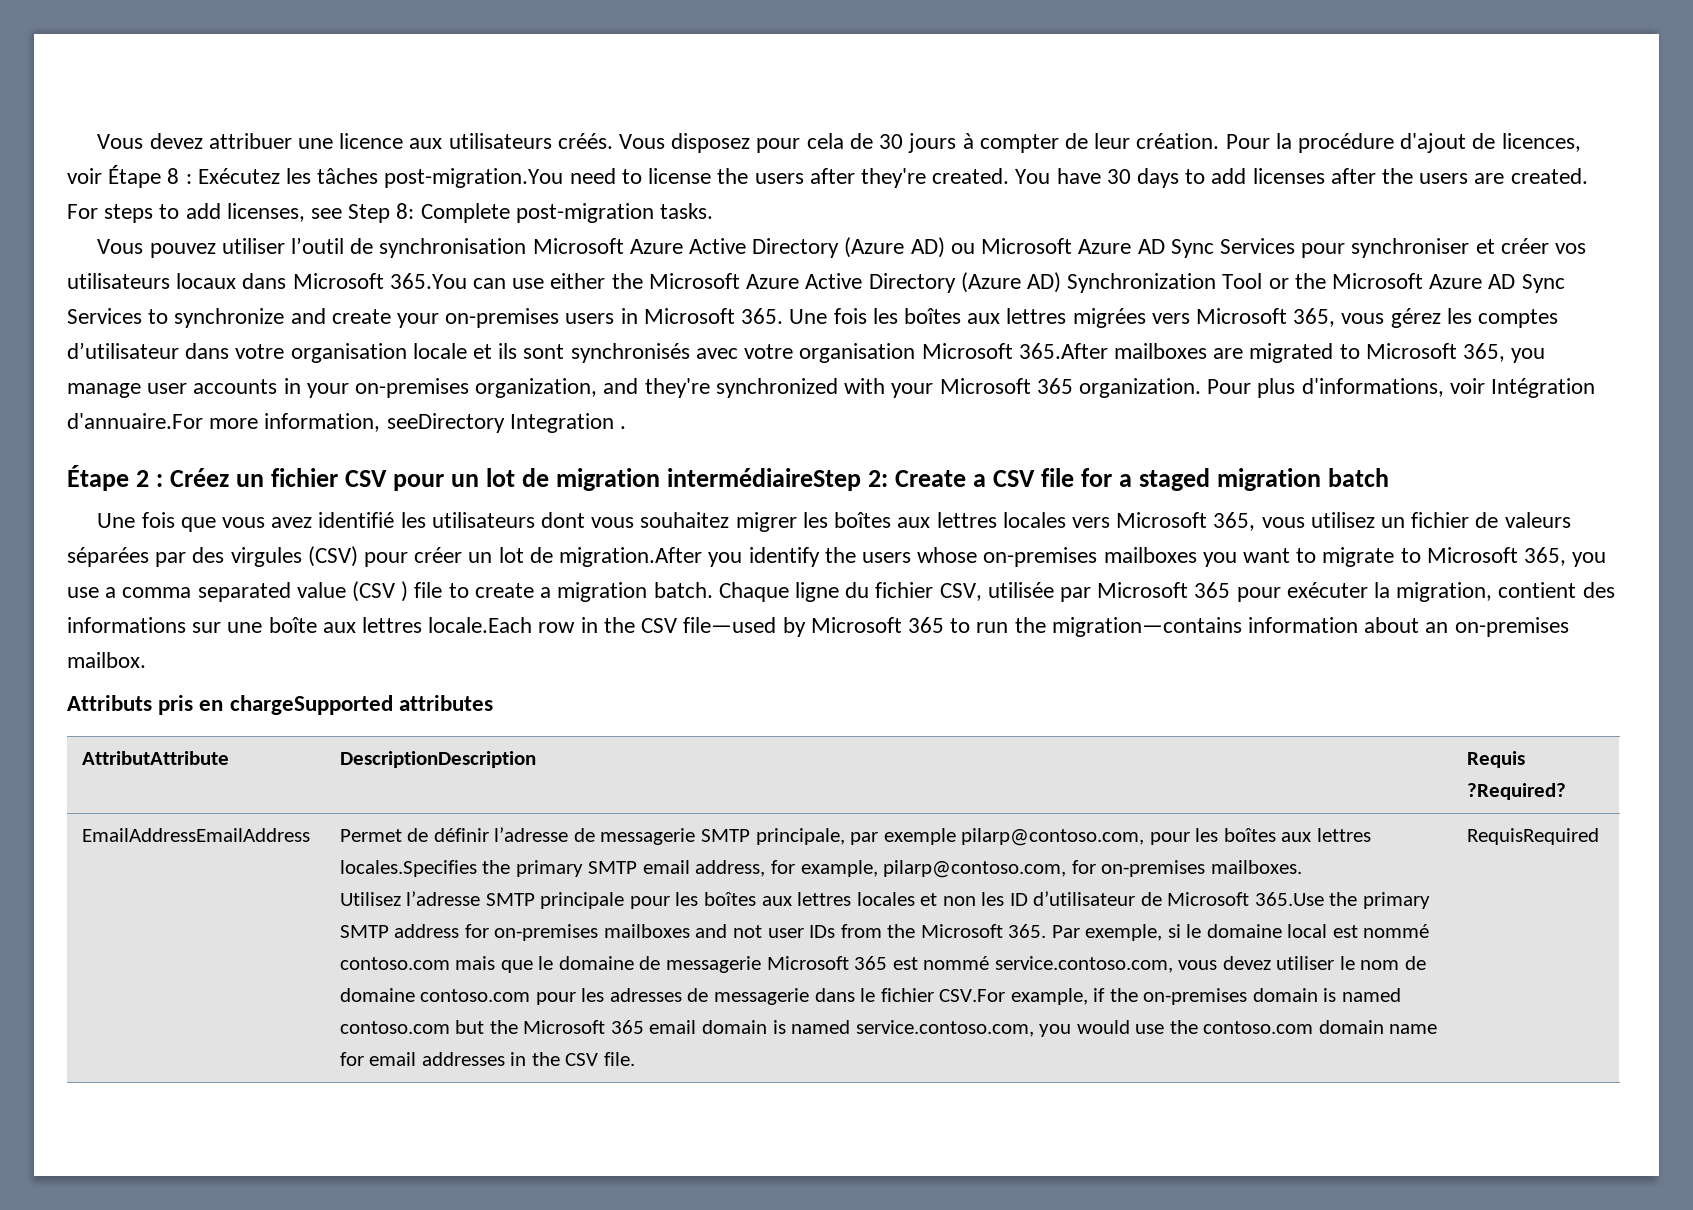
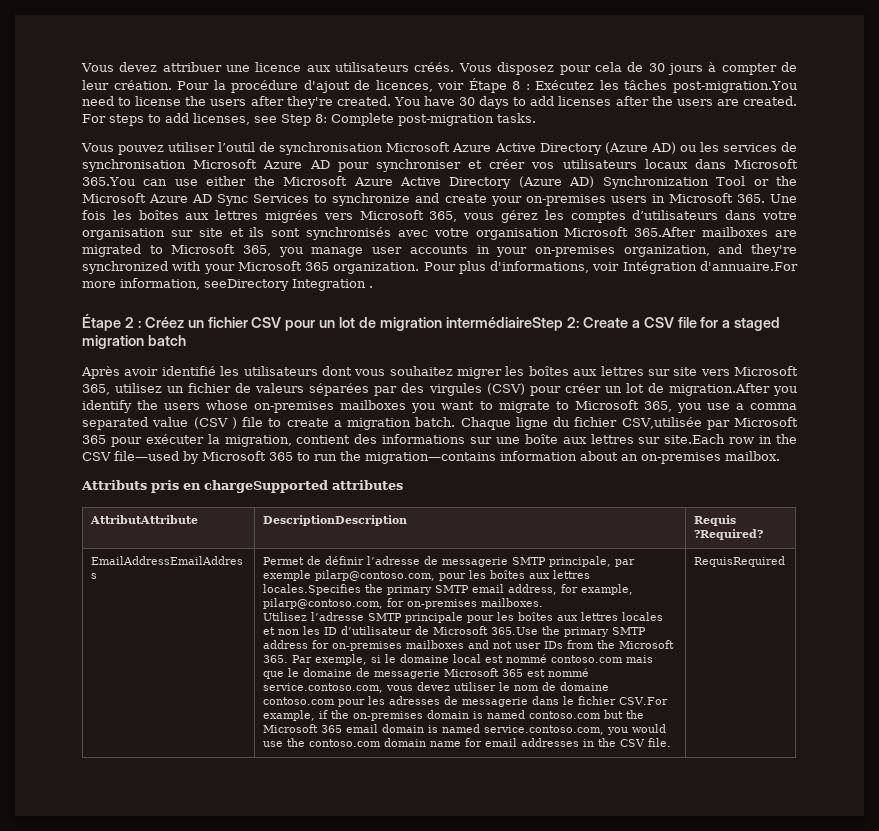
- Vous pouvez utiliser l’outil de synchronisation Microsoft Azure Active Directory (Azure AD) ou Microsoft Azure AD Sync Services pour synchroniser et créer vos utilisateurs locaux dans Microsoft 365.You can use either the Microsoft Azure Active Directory (Azure AD) Synchronization Tool or the Microsoft Azure AD Sync Services to synchronize and create your on-premises users in Microsoft 365. Une fois les boîtes aux lettres migrées vers Microsoft 365, vous gérez les comptes d’utilisateur dans votre organisation locale et ils sont synchronisés avec votre organisation Microsoft 365.After mailboxes are migrated to Microsoft 365, you manage user accounts in your on-premises organization, and they're synchronized with your Microsoft 365 organization.
+ Vous pouvez utiliser l’outil de synchronisation Microsoft Azure Active Directory (Azure AD) ou les services de synchronisation Microsoft Azure AD pour synchroniser et créer vos utilisateurs locaux dans Microsoft 365.You can use either the Microsoft Azure Active Directory (Azure AD) Synchronization Tool or the Microsoft Azure AD Sync Services to synchronize and create your on-premises users in Microsoft 365. Une fois les boîtes aux lettres migrées vers Microsoft 365, vous gérez les comptes d’utilisateurs dans votre organisation sur site et ils sont synchronisés avec votre organisation Microsoft 365.After mailboxes are migrated to Microsoft 365, you manage user accounts in your on-premises organization, and they're synchronized with your Microsoft 365 organization.
- Une fois que vous avez identifié les utilisateurs dont vous souhaitez migrer les boîtes aux lettres locales vers Microsoft 365, vous utilisez un fichier de valeurs séparées par des virgules (CSV) pour créer un lot de migration.After you identify the users whose on-premises mailboxes you want to migrate to Microsoft 365, you use a comma separated value (CSV ) file to create a migration batch.
+ Après avoir identifié les utilisateurs dont vous souhaitez migrer les boîtes aux lettres sur site vers Microsoft 365, utilisez un fichier de valeurs séparées par des virgules (CSV) pour créer un lot de migration.After you identify the users whose on-premises mailboxes you want to migrate to Microsoft 365, you use a comma separated value (CSV ) file to create a migration batch.
- Chaque ligne du fichier CSV, utilisée par Microsoft 365 pour exécuter la migration, contient des informations sur une boîte aux lettres locale.Each row in the CSV file—used by Microsoft 365 to run the migration—contains information about an on-premises mailbox.
+ Chaque ligne du fichier CSV,utilisée par Microsoft 365 pour exécuter la migration, contient des informations sur une boîte aux lettres sur site.Each row in the CSV file—used by Microsoft 365 to run the migration—contains information about an on-premises mailbox.

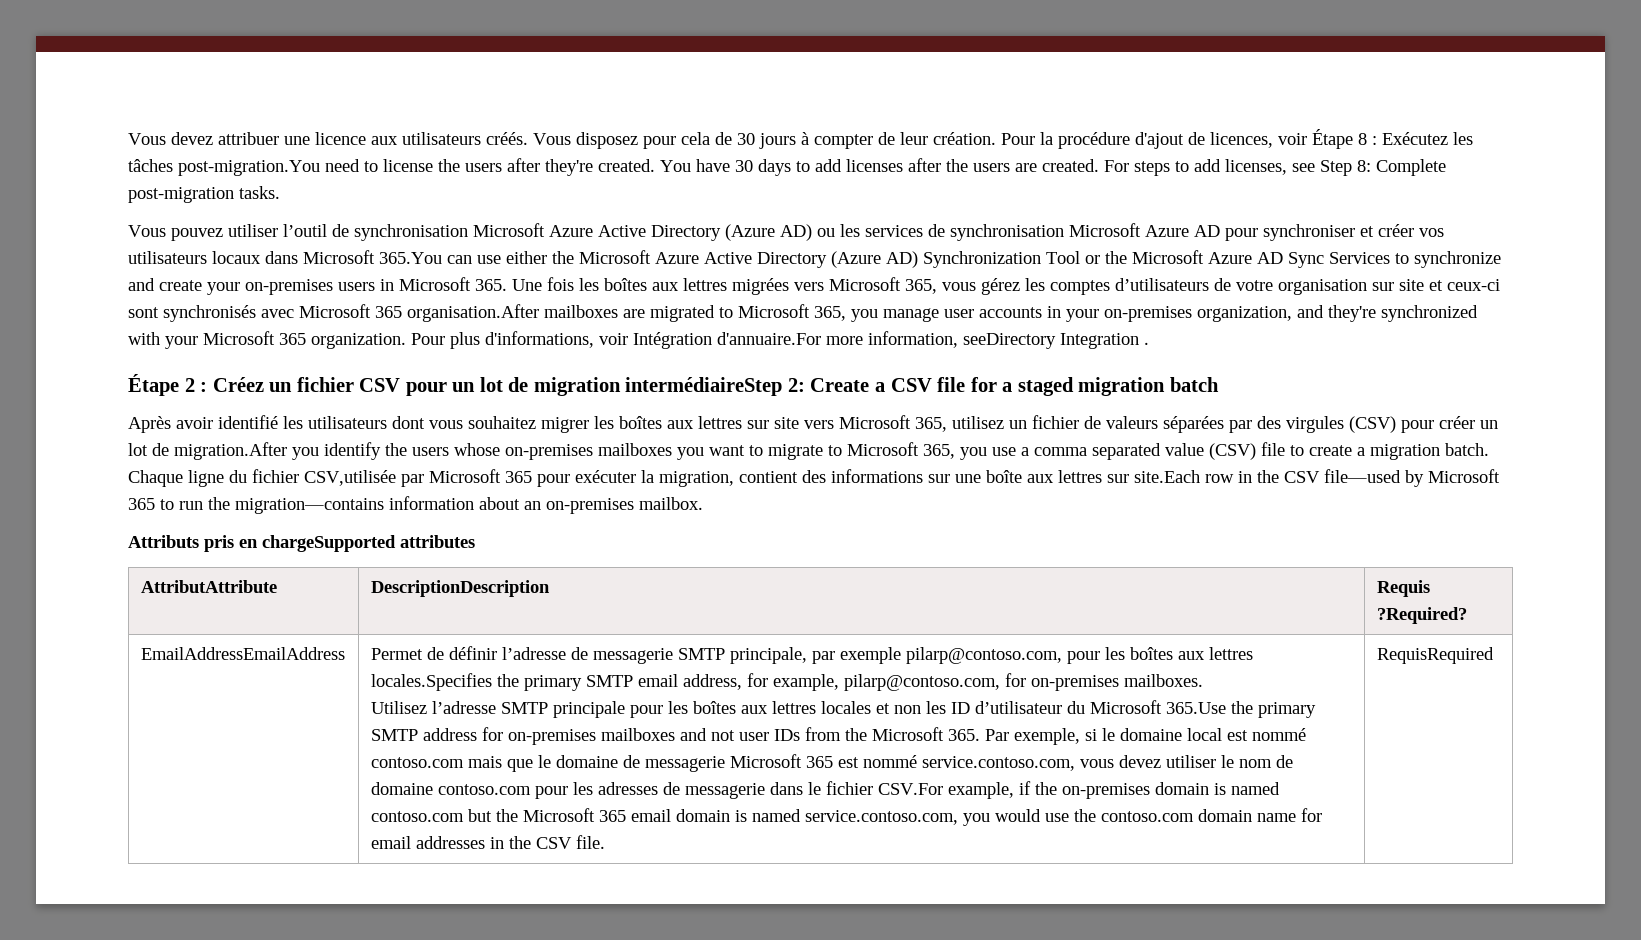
- Vous pouvez utiliser l’outil de synchronisation Microsoft Azure Active Directory (Azure AD) ou les services de synchronisation Microsoft Azure AD pour synchroniser et créer vos utilisateurs locaux dans Microsoft 365.You can use either the Microsoft Azure Active Directory (Azure AD) Synchronization Tool or the Microsoft Azure AD Sync Services to synchronize and create your on-premises users in Microsoft 365. Une fois les boîtes aux lettres migrées vers Microsoft 365, vous gérez les comptes d’utilisateurs dans votre organisation sur site et ils sont synchronisés avec votre organisation Microsoft 365.After mailboxes are migrated to Microsoft 365, you manage user accounts in your on-premises organization, and they're synchronized with your Microsoft 365 organization.
+ Vous pouvez utiliser l’outil de synchronisation Microsoft Azure Active Directory (Azure AD) ou les services de synchronisation Microsoft Azure AD pour synchroniser et créer vos utilisateurs locaux dans Microsoft 365.You can use either the Microsoft Azure Active Directory (Azure AD) Synchronization Tool or the Microsoft Azure AD Sync Services to synchronize and create your on-premises users in Microsoft 365. Une fois les boîtes aux lettres migrées vers Microsoft 365, vous gérez les comptes d’utilisateurs de votre organisation sur site et ceux-ci sont synchronisés avec Microsoft 365 organisation.After mailboxes are migrated to Microsoft 365, you manage user accounts in your on-premises organization, and they're synchronized with your Microsoft 365 organization.
- Après avoir identifié les utilisateurs dont vous souhaitez migrer les boîtes aux lettres sur site vers Microsoft 365, utilisez un fichier de valeurs séparées par des virgules (CSV) pour créer un lot de migration.After you identify the users whose on-premises mailboxes you want to migrate to Microsoft 365, you use a comma separated value (CSV ) file to create a migration batch.
+ Après avoir identifié les utilisateurs dont vous souhaitez migrer les boîtes aux lettres sur site vers Microsoft 365, utilisez un fichier de valeurs séparées par des virgules (CSV) pour créer un lot de migration.After you identify the users whose on-premises mailboxes you want to migrate to Microsoft 365, you use a comma separated value (CSV) file to create a migration batch.
- Utilisez l’adresse SMTP principale pour les boîtes aux lettres locales et non les ID d’utilisateur de Microsoft 365.Use the primary SMTP address for on-premises mailboxes and not user IDs from the Microsoft 365. Par exemple, si le domaine local est nommé contoso.com mais que le domaine de messagerie Microsoft 365 est nommé service.contoso.com, vous devez utiliser le nom de domaine contoso.com pour les adresses de messagerie dans le fichier CSV.For example, if the on-premises domain is named contoso.com but the Microsoft 365 email domain is named service.contoso.com, you would use the contoso.com domain name for email addresses in the CSV file.
+ Utilisez l’adresse SMTP principale pour les boîtes aux lettres locales et non les ID d’utilisateur du Microsoft 365.Use the primary SMTP address for on-premises mailboxes and not user IDs from the Microsoft 365. Par exemple, si le domaine local est nommé contoso.com mais que le domaine de messagerie Microsoft 365 est nommé service.contoso.com, vous devez utiliser le nom de domaine contoso.com pour les adresses de messagerie dans le fichier CSV.For example, if the on-premises domain is named contoso.com but the Microsoft 365 email domain is named service.contoso.com, you would use the contoso.com domain name for email addresses in the CSV file.

